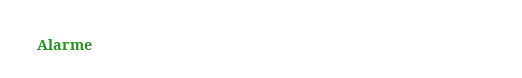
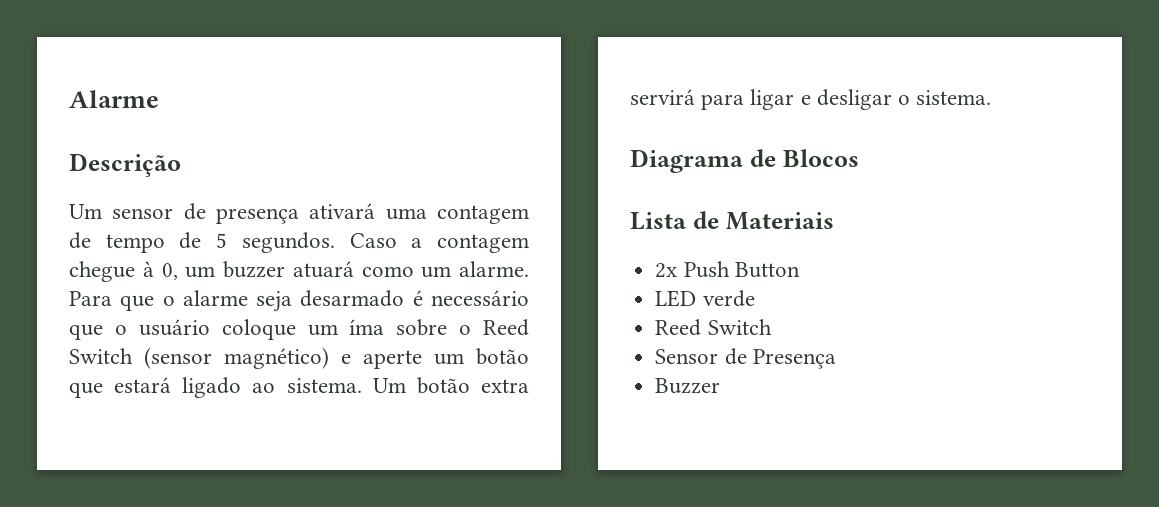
+ Descrição
+ Um sensor de presença ativará uma contagem de tempo de 5 segundos. Caso a contagem chegue à 0, um buzzer atuará como um alarme. Para que o alarme seja desarmado é necessário que o usuário coloque um íma sobre o Reed Switch (sensor magnético) e aperte um botão que estará ligado ao sistema. Um botão extra servirá para ligar e desligar o sistema.
+ Diagrama de Blocos
+ Lista de Materiais
+ 2x Push Button
+ LED verde
+ Reed Switch
+ Sensor de Presença
+ Buzzer

